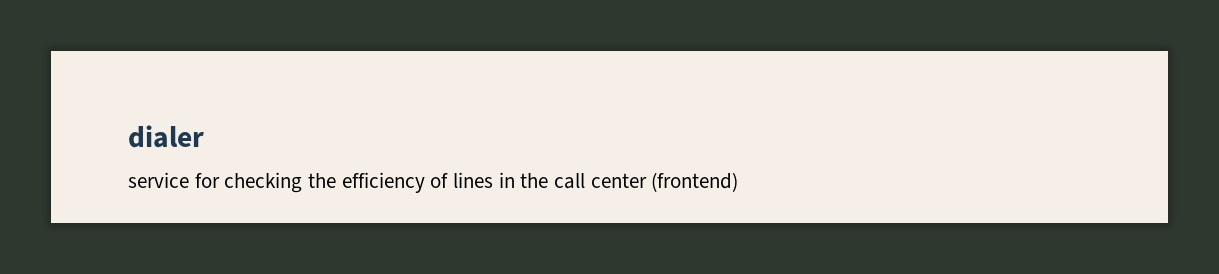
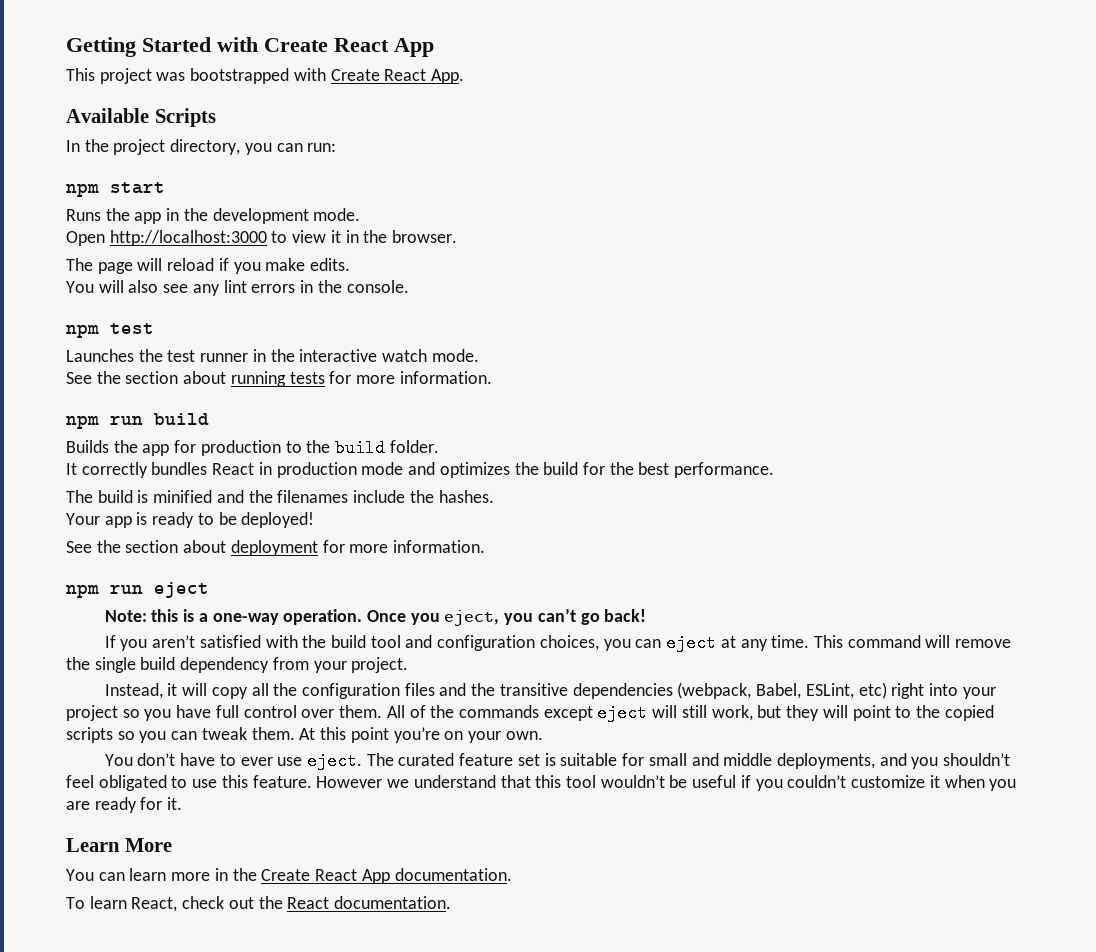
- dialer
- service for checking the efficiency of lines in the call center (frontend)
+ Getting Started with Create React App
+ This project was bootstrapped with Create React App.
+ Available Scripts
+ In the project directory, you can run:
+ npm start
+ Runs the app in the development mode.
+ Open http://localhost:3000 to view it in the browser.
+ The page will reload if you make edits.
+ You will also see any lint errors in the console.
+ npm test
+ Launches the test runner in the interactive watch mode.
+ See the section about running tests for more information.
+ npm run build
+ Builds the app for production to the build folder.
+ It correctly bundles React in production mode and optimizes the build for the best performance.
+ The build is minified and the filenames include the hashes.
+ Your app is ready to be deployed!
+ See the section about deployment for more information.
+ npm run eject
+ Note: this is a one-way operation. Once you eject, you can’t go back!
+ If you aren’t satisfied with the build tool and configuration choices, you can eject at any time. This command will remove the single build dependency from your project.
+ Instead, it will copy all the configuration files and the transitive dependencies (webpack, Babel, ESLint, etc) right into your project so you have full control over them. All of the commands except eject will still work, but they will point to the copied scripts so you can tweak them. At this point you’re on your own.
+ You don’t have to ever use eject. The curated feature set is suitable for small and middle deployments, and you shouldn’t feel obligated to use this feature. However we understand that this tool wouldn’t be useful if you couldn’t customize it when you are ready for it.
+ Learn More
+ You can learn more in the Create React App documentation.
+ To learn React, check out the React documentation.

